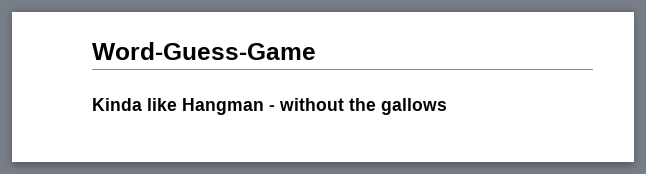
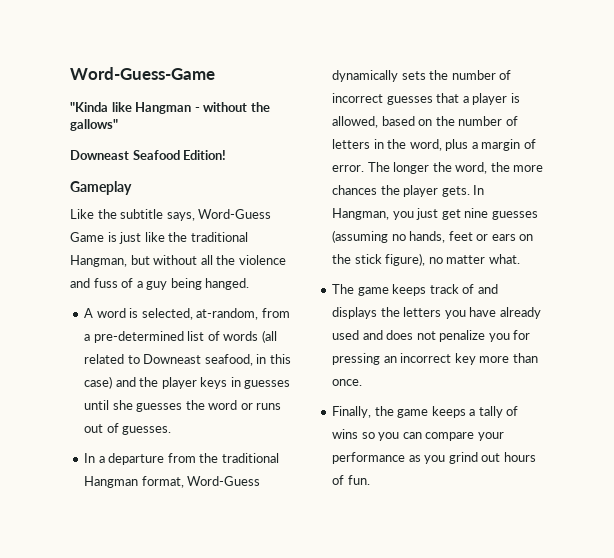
- Kinda like Hangman - without the gallows
+ "Kinda like Hangman - without the gallows"
+ Downeast Seafood Edition!
+ Gameplay
+ Like the subtitle says, Word-Guess Game is just like the traditional Hangman, but without all the violence and fuss of a guy being hanged.
+ A word is selected, at-random, from a pre-determined list of words (all related to Downeast seafood, in this case) and the player keys in guesses until she guesses the word or runs out of guesses.
+ In a departure from the traditional Hangman format, Word-Guess dynamically sets the number of incorrect guesses that a player is allowed, based on the number of letters in the word, plus a margin of error. The longer the word, the more chances the player gets. In Hangman, you just get nine guesses (assuming no hands, feet or ears on the stick figure), no matter what.
+ The game keeps track of and displays the letters you have already used and does not penalize you for pressing an incorrect key more than once.
+ Finally, the game keeps a tally of wins so you can compare your performance as you grind out hours of fun.

